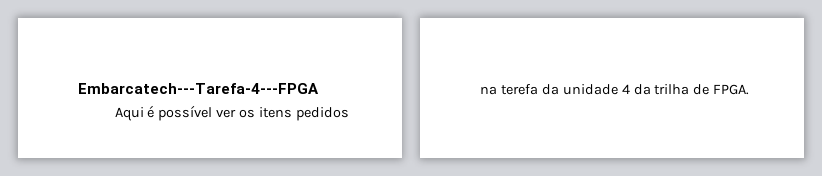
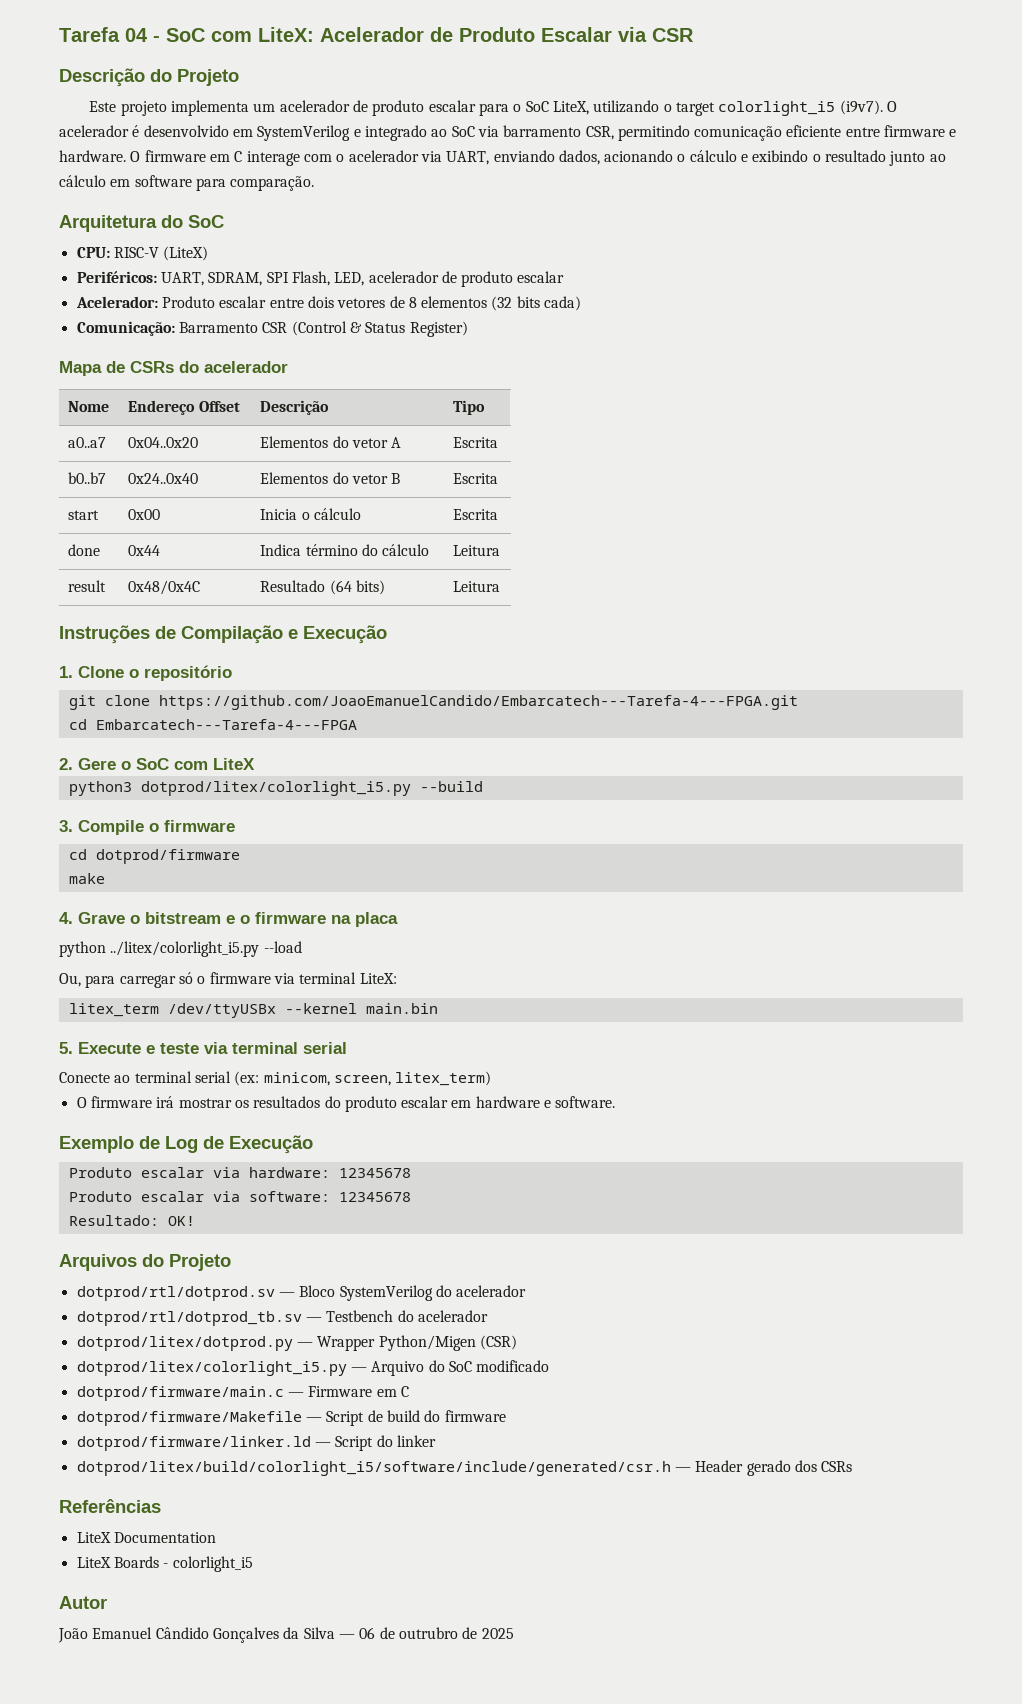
- Embarcatech---Tarefa-4---FPGA
- Aqui é possível ver os itens pedidos na terefa da unidade 4 da trilha de FPGA.
+ Tarefa 04 - SoC com LiteX: Acelerador de Produto Escalar via CSR
+ Descrição do Projeto
+ Este projeto implementa um acelerador de produto escalar para o SoC LiteX, utilizando o target colorlight_i5 (i9v7). O acelerador é desenvolvido em SystemVerilog e integrado ao SoC via barramento CSR, permitindo comunicação eficiente entre firmware e hardware. O firmware em C interage com o acelerador via UART, enviando dados, acionando o cálculo e exibindo o resultado junto ao cálculo em software para comparação.
+ Arquitetura do SoC
+ CPU: RISC-V (LiteX)
+ Periféricos: UART, SDRAM, SPI Flash, LED, acelerador de produto escalar
+ Acelerador: Produto escalar entre dois vetores de 8 elementos (32 bits cada)
+ Comunicação: Barramento CSR (Control & Status Register)
+ Mapa de CSRs do acelerador
+ Nome | Endereço Offset | Descrição | Tipo
+ a0..a7 | 0x04..0x20 | Elementos do vetor A | Escrita
+ b0..b7 | 0x24..0x40 | Elementos do vetor B | Escrita
+ start | 0x00 | Inicia o cálculo | Escrita
+ done | 0x44 | Indica término do cálculo | Leitura
+ result | 0x48/0x4C | Resultado (64 bits) | Leitura
+ Instruções de Compilação e Execução
+ 1. Clone o repositório
+ git clone https://github.com/JoaoEmanuelCandido/Embarcatech---Tarefa-4---FPGA.git
+ cd Embarcatech---Tarefa-4---FPGA
+ 2. Gere o SoC com LiteX
+ python3 dotprod/litex/colorlight_i5.py --build
+ 3. Compile o firmware
+ cd dotprod/firmware
+ make
+ 4. Grave o bitstream e o firmware na placa
+ python ../litex/colorlight_i5.py --load
+ Ou, para carregar só o firmware via terminal LiteX:
+ litex_term /dev/ttyUSBx --kernel main.bin
+ 5. Execute e teste via terminal serial
+ Conecte ao terminal serial (ex: minicom, screen, litex_term)
+ O firmware irá mostrar os resultados do produto escalar em hardware e software.
+ Exemplo de Log de Execução
+ Produto escalar via hardware: 12345678
+ Produto escalar via software: 12345678
+ Resultado: OK!
+ Arquivos do Projeto
+ dotprod/rtl/dotprod.sv — Bloco SystemVerilog do acelerador
+ dotprod/rtl/dotprod_tb.sv — Testbench do acelerador
+ dotprod/litex/dotprod.py — Wrapper Python/Migen (CSR)
+ dotprod/litex/colorlight_i5.py — Arquivo do SoC modificado
+ dotprod/firmware/main.c — Firmware em C
+ dotprod/firmware/Makefile — Script de build do firmware
+ dotprod/firmware/linker.ld — Script do linker
+ dotprod/litex/build/colorlight_i5/software/include/generated/csr.h — Header gerado dos CSRs
+ Referências
+ LiteX Documentation
+ LiteX Boards - colorlight_i5
+ Autor
+ João Emanuel Cândido Gonçalves da Silva — 06 de outrubro de 2025

